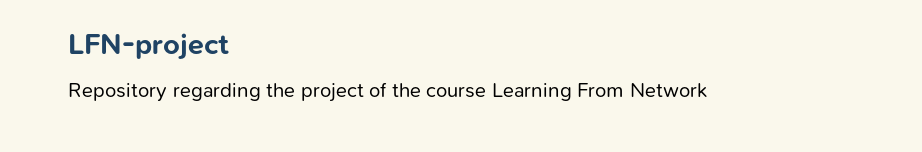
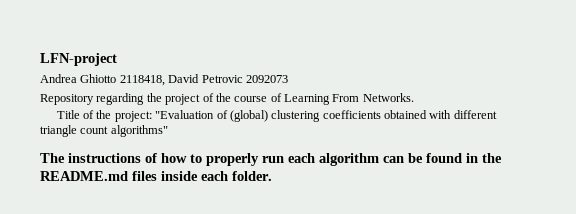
+ Andrea Ghiotto 2118418, David Petrovic 2092073
- Repository regarding the project of the course Learning From Network
+ Repository regarding the project of the course of Learning From Networks.
+ Title of the project: "Evaluation of (global) clustering coefficients obtained with different triangle count algorithms"
+ The instructions of how to properly run each algorithm can be found in the README.md files inside each folder.

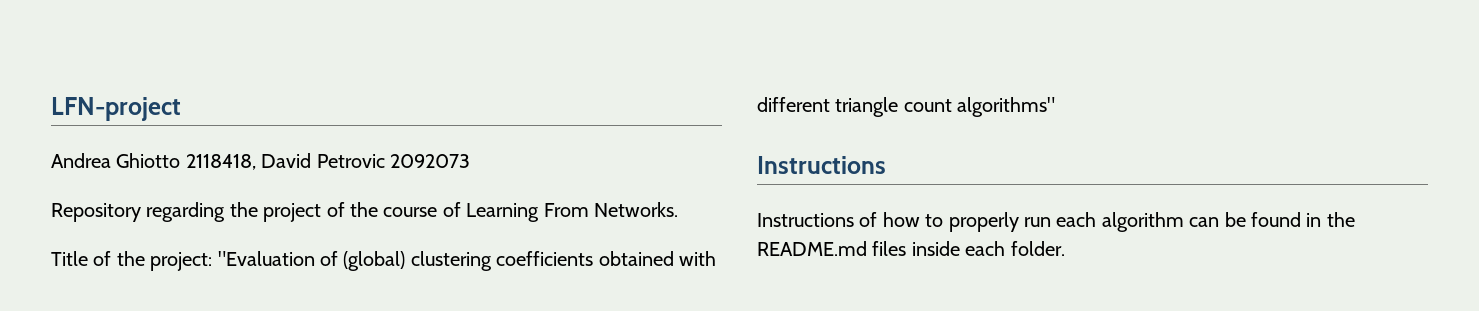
  Title of the project: "Evaluation of (global) clustering coefficients obtained with different triangle count algorithms"
- The instructions of how to properly run each algorithm can be found in the README.md files inside each folder.
+ Instructions
+ Instructions of how to properly run each algorithm can be found in the README.md files inside each folder.

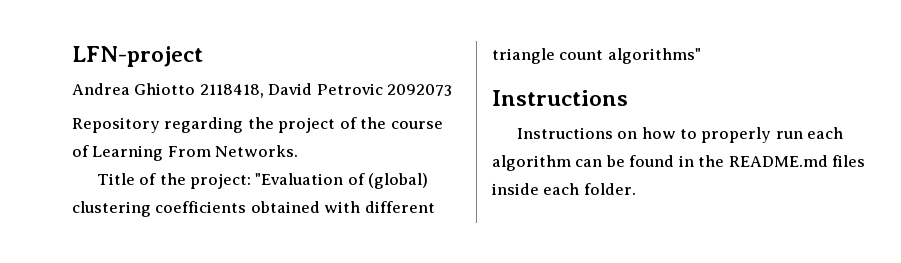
- Instructions of how to properly run each algorithm can be found in the README.md files inside each folder.
+ Instructions on how to properly run each algorithm can be found in the README.md files inside each folder.

